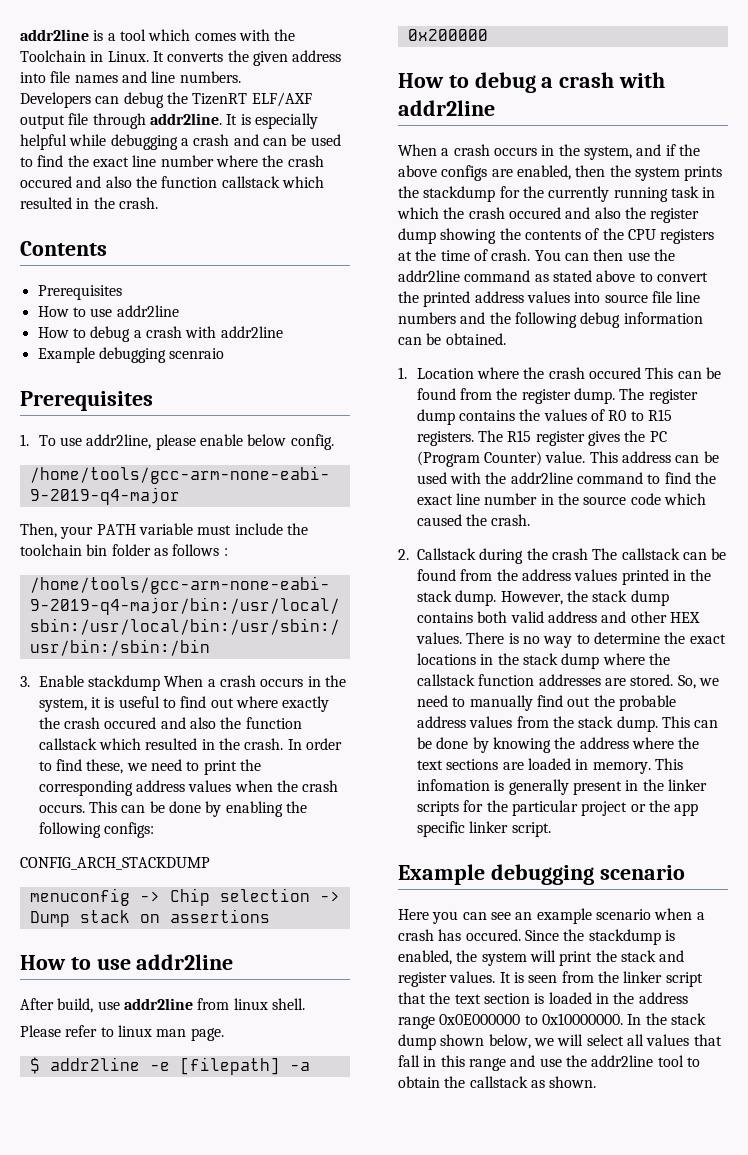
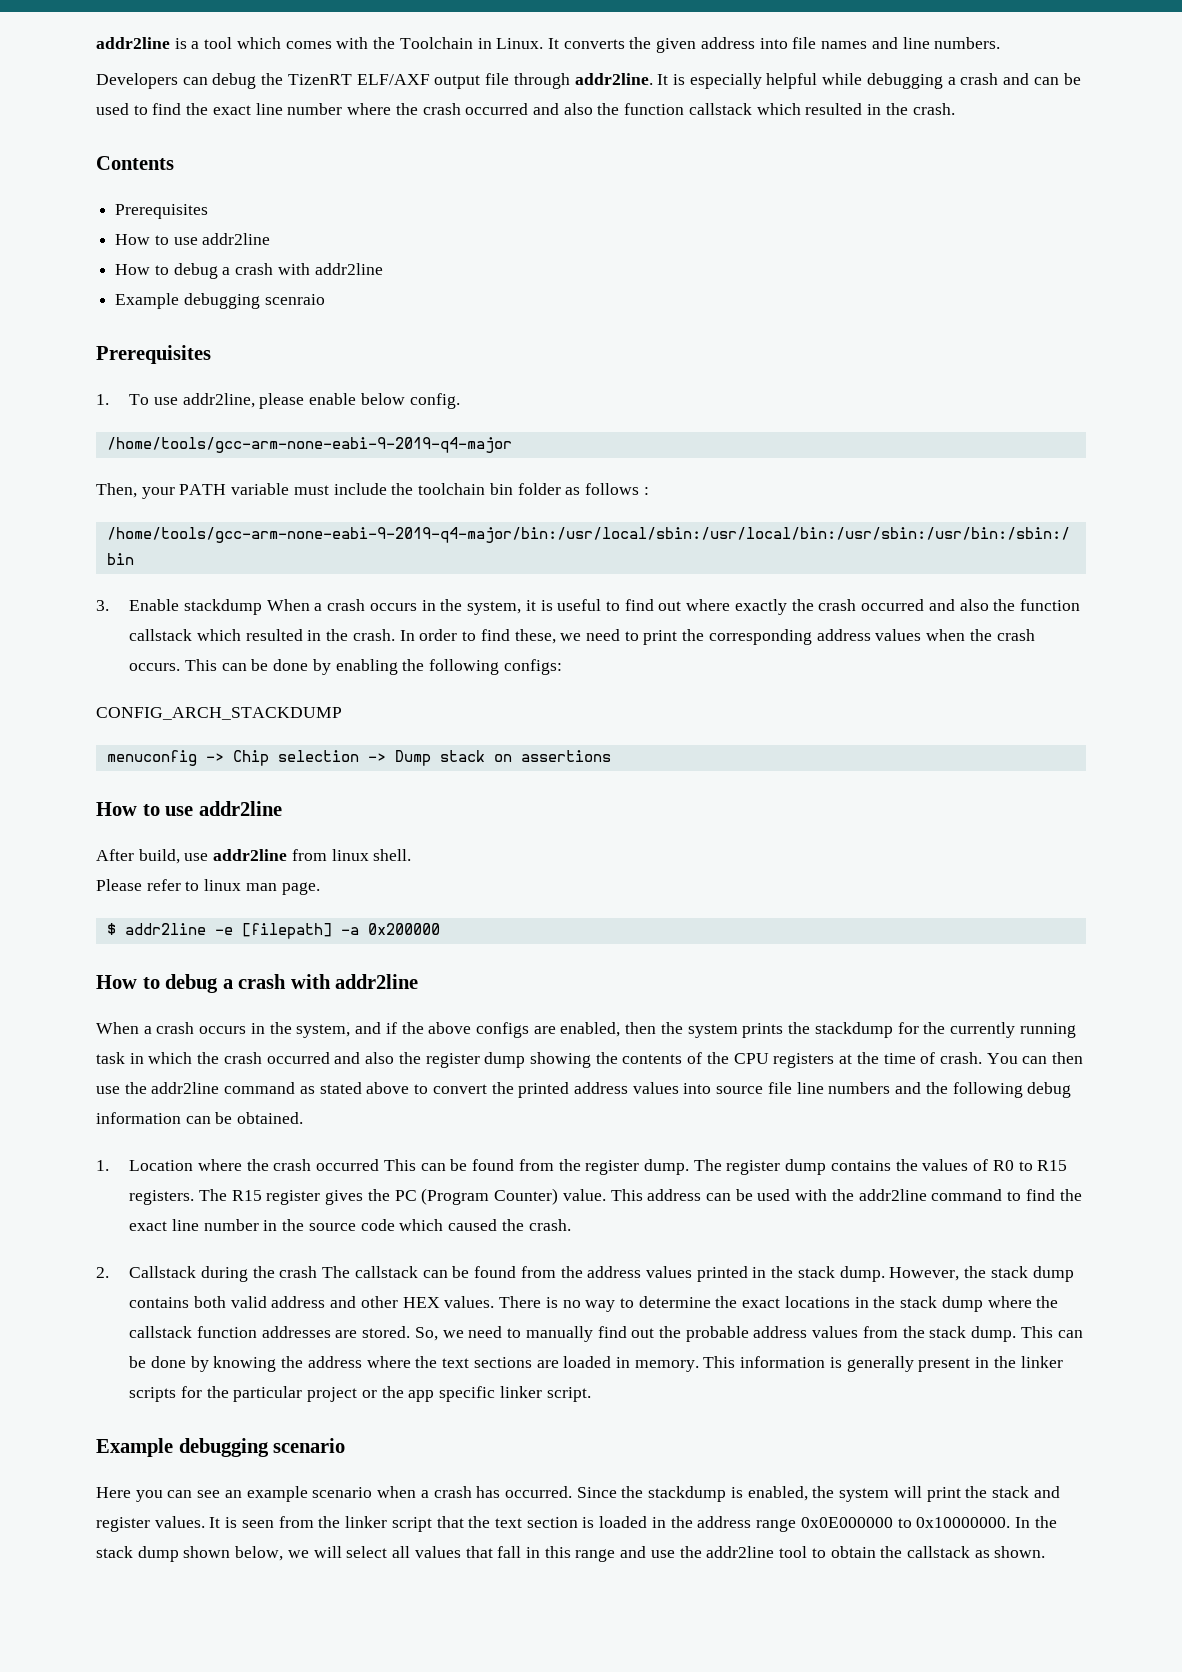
- It is especially helpful while debugging a crash and can be used to find the exact line number where the crash occured and also the function callstack which resulted in the crash.
+ It is especially helpful while debugging a crash and can be used to find the exact line number where the crash occurred and also the function callstack which resulted in the crash.
- 3. Enable stackdump When a crash occurs in the system, it is useful to find out where exactly the crash occured and also the function callstack which resulted in the crash.
+ 3. Enable stackdump When a crash occurs in the system, it is useful to find out where exactly the crash occurred and also the function callstack which resulted in the crash.
- When a crash occurs in the system, and if the above configs are enabled, then the system prints the stackdump for the currently running task in which the crash occured and also the register dump showing the contents of the CPU registers at the time of crash.
+ When a crash occurs in the system, and if the above configs are enabled, then the system prints the stackdump for the currently running task in which the crash occurred and also the register dump showing the contents of the CPU registers at the time of crash.
- 1. Location where the crash occured This can be found from the register dump.
+ 1. Location where the crash occurred This can be found from the register dump.
- This infomation is generally present in the linker scripts for the particular project or the app specific linker script.
+ This information is generally present in the linker scripts for the particular project or the app specific linker script.
- Here you can see an example scenario when a crash has occured.
+ Here you can see an example scenario when a crash has occurred.

